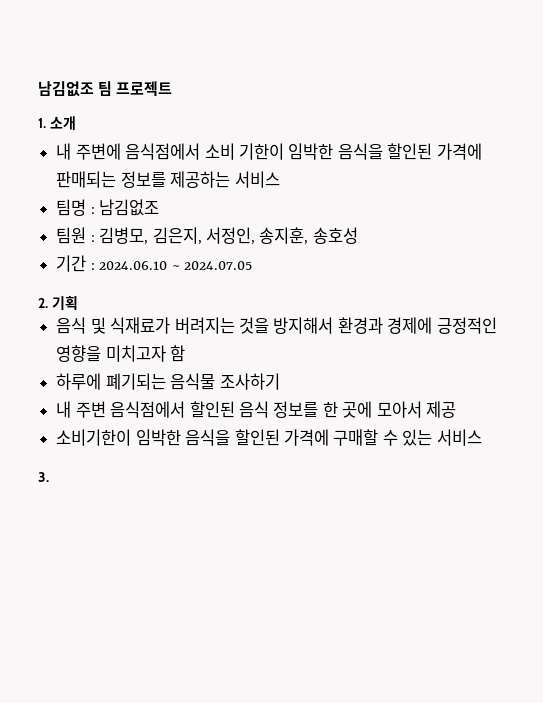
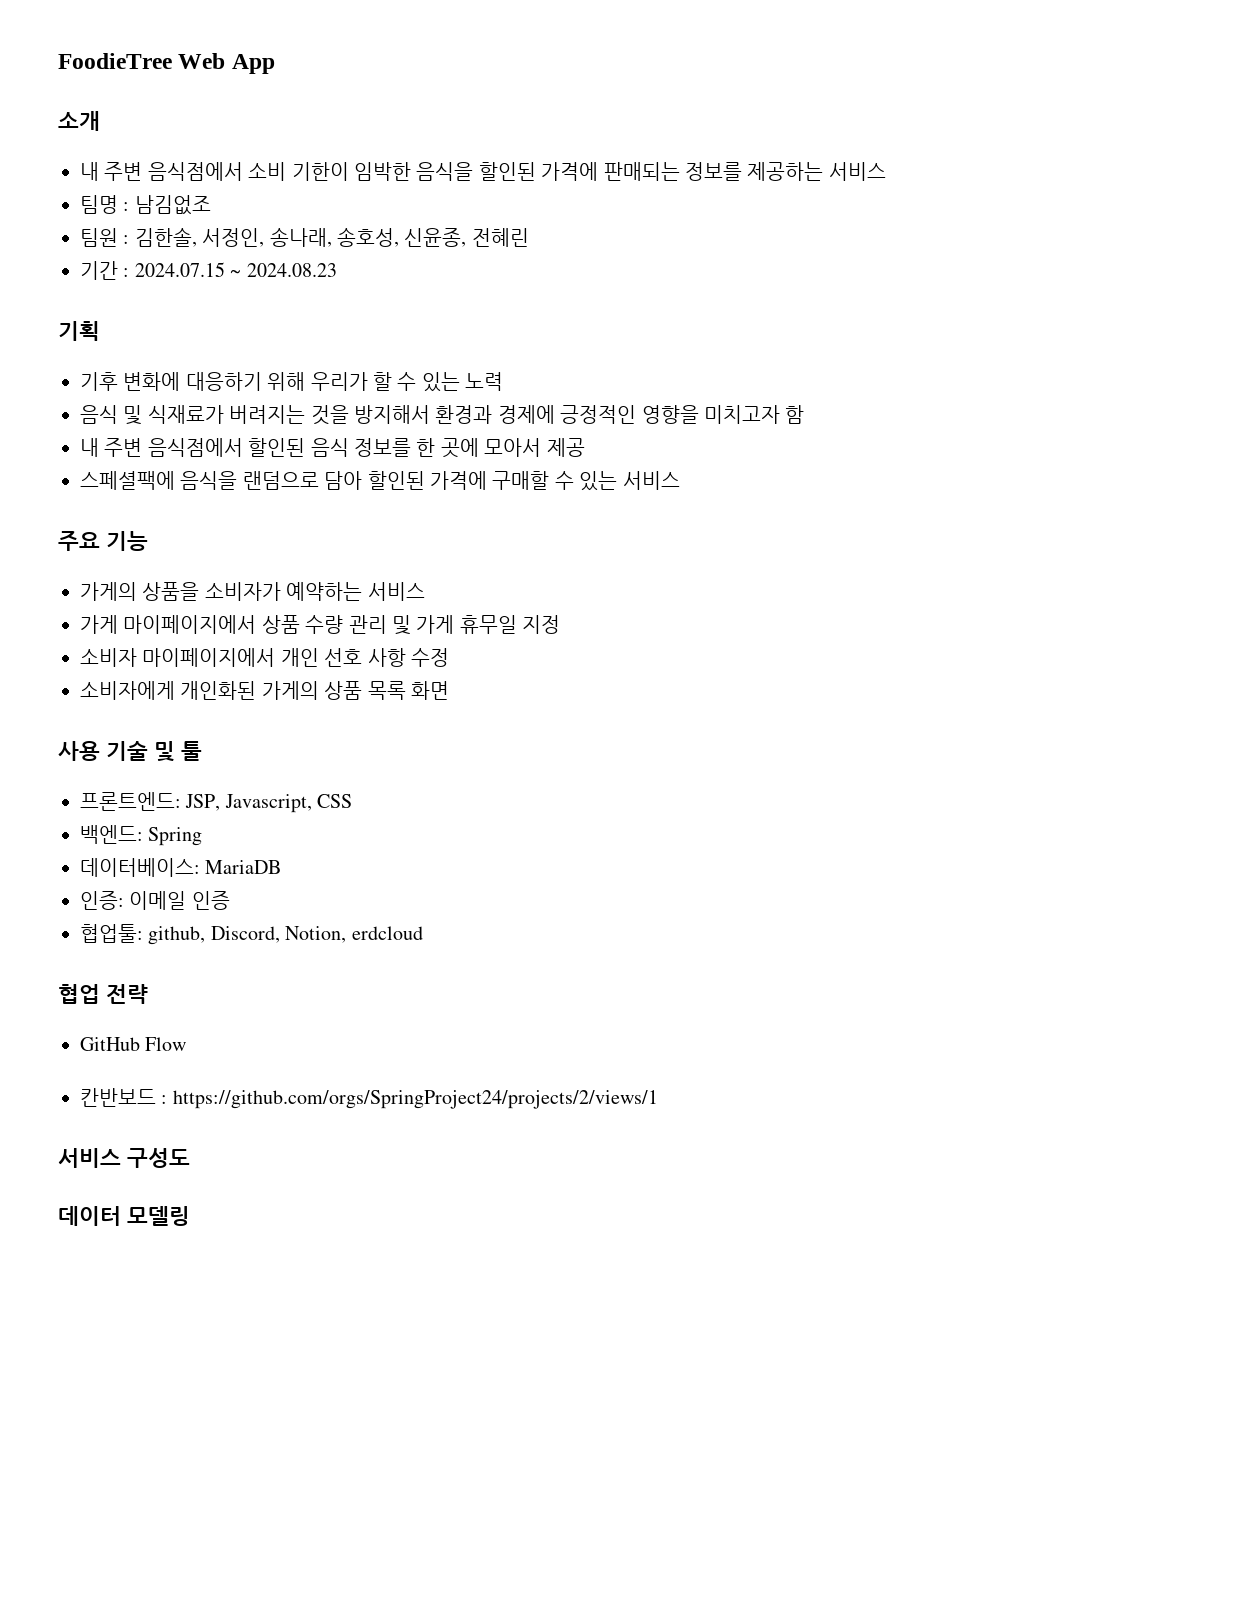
- 남김없조 팀 프로젝트
- 1. 소개
+ FoodieTree Web App
+ 소개
- 내 주변에 음식점에서 소비 기한이 임박한 음식을 할인된 가격에 판매되는 정보를 제공하는 서비스
+ 내 주변 음식점에서 소비 기한이 임박한 음식을 할인된 가격에 판매되는 정보를 제공하는 서비스
- 팀원 : 김병모, 김은지, 서정인, 송지훈, 송호성
- 기간 : 2024.06.10 ~ 2024.07.05
- 2. 기획
+ 팀원 : 김한솔, 서정인, 송나래, 송호성, 신윤종, 전혜린
+ 기간 : 2024.07.15 ~ 2024.08.23
+ 기획
+ 기후 변화에 대응하기 위해 우리가 할 수 있는 노력
- 하루에 폐기되는 음식물 조사하기
- 소비기한이 임박한 음식을 할인된 가격에 구매할 수 있는 서비스
+ 스페셜팩에 음식을 랜덤으로 담아 할인된 가격에 구매할 수 있는 서비스
- 3.
+ 주요 기능
+ 가게의 상품을 소비자가 예약하는 서비스
+ 가게 마이페이지에서 상품 수량 관리 및 가게 휴무일 지정
+ 소비자 마이페이지에서 개인 선호 사항 수정
+ 소비자에게 개인화된 가게의 상품 목록 화면
+ 사용 기술 및 툴
+ 프론트엔드: JSP, Javascript, CSS
+ 백엔드: Spring
+ 데이터베이스: MariaDB
+ 인증: 이메일 인증
+ 협업툴: github, Discord, Notion, erdcloud
+ 협업 전략
+ GitHub Flow
+ 칸반보드 : https://github.com/orgs/SpringProject24/projects/2/views/1
+ 서비스 구성도
+ 데이터 모델링

